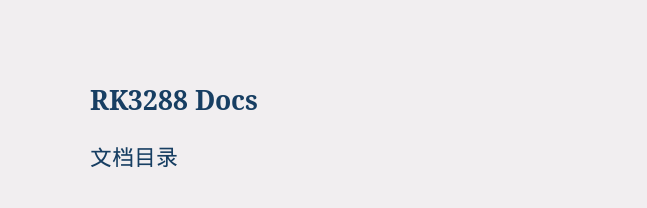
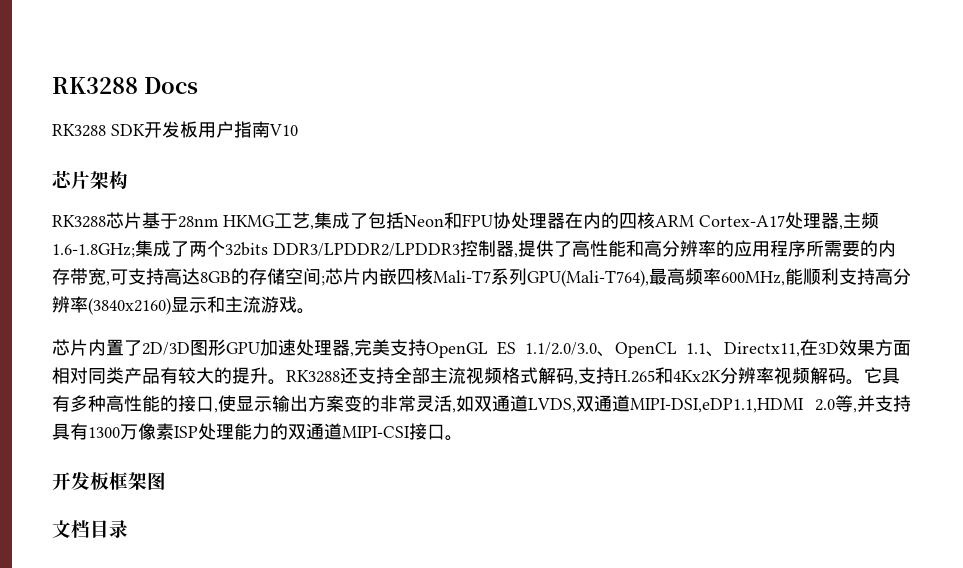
+ RK3288 SDK开发板用户指南V10
+ 芯片架构
+ RK3288芯片基于28nm HKMG工艺,集成了包括Neon和FPU协处理器在内的四核ARM Cortex-A17处理器,主频1.6-1.8GHz;集成了两个32bits DDR3/LPDDR2/LPDDR3控制器,提供了高性能和高分辨率的应用程序所需要的内存带宽,可支持高达8GB的存储空间;芯片内嵌四核Mali-T7系列GPU(Mali-T764),最高频率600MHz,能顺利支持高分辨率(3840x2160)显示和主流游戏。
+ 芯片内置了2D/3D图形GPU加速处理器,完美支持OpenGL ES 1.1/2.0/3.0、OpenCL 1.1、Directx11,在3D效果方面相对同类产品有较大的提升。RK3288还支持全部主流视频格式解码,支持H.265和4Kx2K分辨率视频解码。它具有多种高性能的接口,使显示输出方案变的非常灵活,如双通道LVDS,双通道MIPI-DSI,eDP1.1,HDMI 2.0等,并支持具有1300万像素ISP处理能力的双通道MIPI-CSI接口。
+ 开发板框架图

